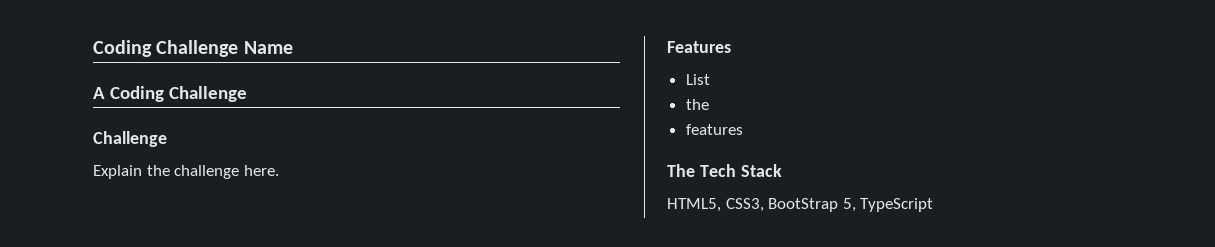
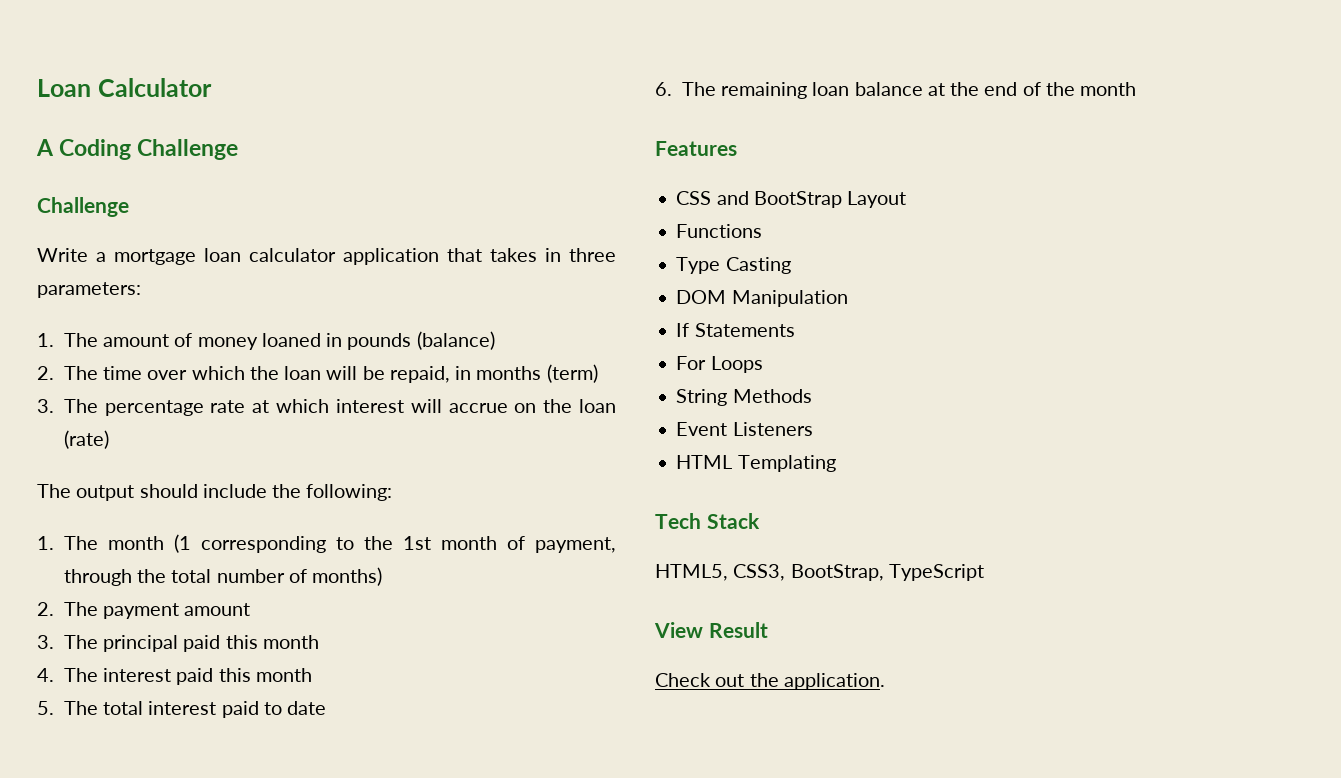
- Coding Challenge Name
+ Loan Calculator
- Explain the challenge here.
+ Write a mortgage loan calculator application that takes in three parameters:
+ 1. The amount of money loaned in pounds (balance)
+ 2. The time over which the loan will be repaid, in months (term)
+ 3. The percentage rate at which interest will accrue on the loan (rate)
+ The output should include the following:
+ 1. The month (1 corresponding to the 1st month of payment, through the total number of months)
+ 2. The payment amount
+ 3. The principal paid this month
+ 4. The interest paid this month
+ 5. The total interest paid to date
+ 6. The remaining loan balance at the end of the month
  Features
- List
- the
- features
- The Tech Stack
+ CSS and BootStrap Layout
+ Functions
+ Type Casting
+ DOM Manipulation
+ If Statements
+ For Loops
+ String Methods
+ Event Listeners
+ HTML Templating
+ Tech Stack
- HTML5, CSS3, BootStrap 5, TypeScript
+ HTML5, CSS3, BootStrap, TypeScript
+ View Result
+ Check out the application.

